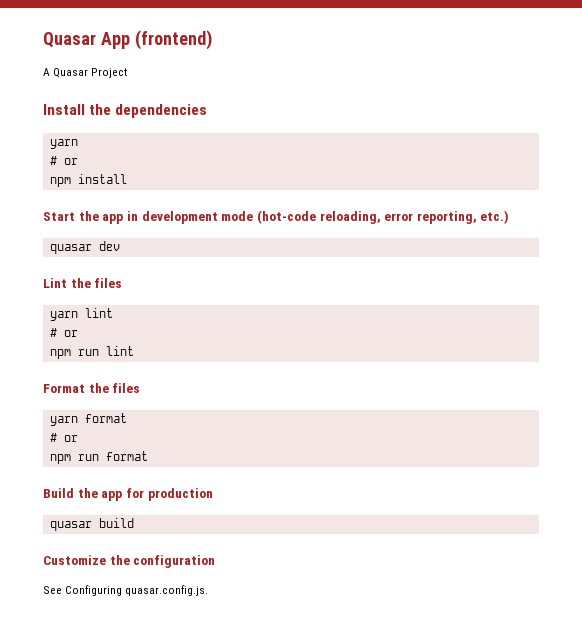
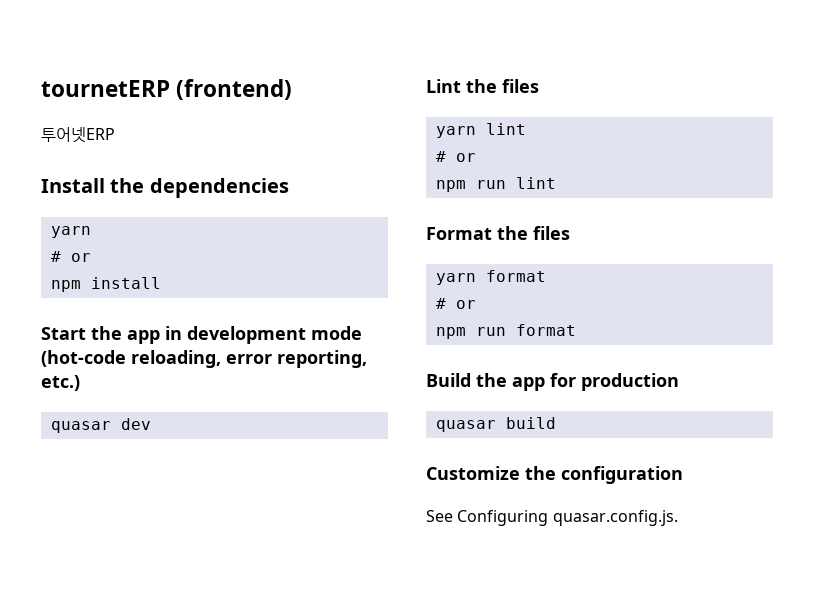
- Quasar App (frontend)
+ tournetERP (frontend)
- A Quasar Project
+ 투어넷ERP

